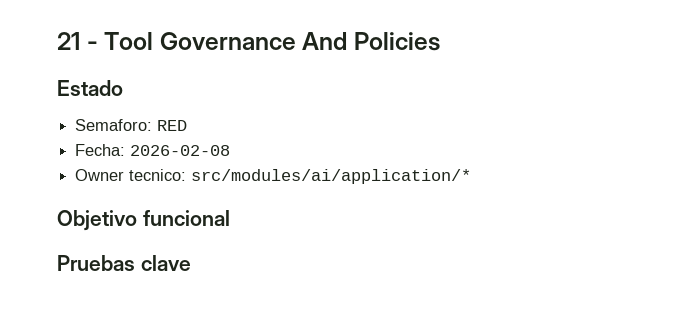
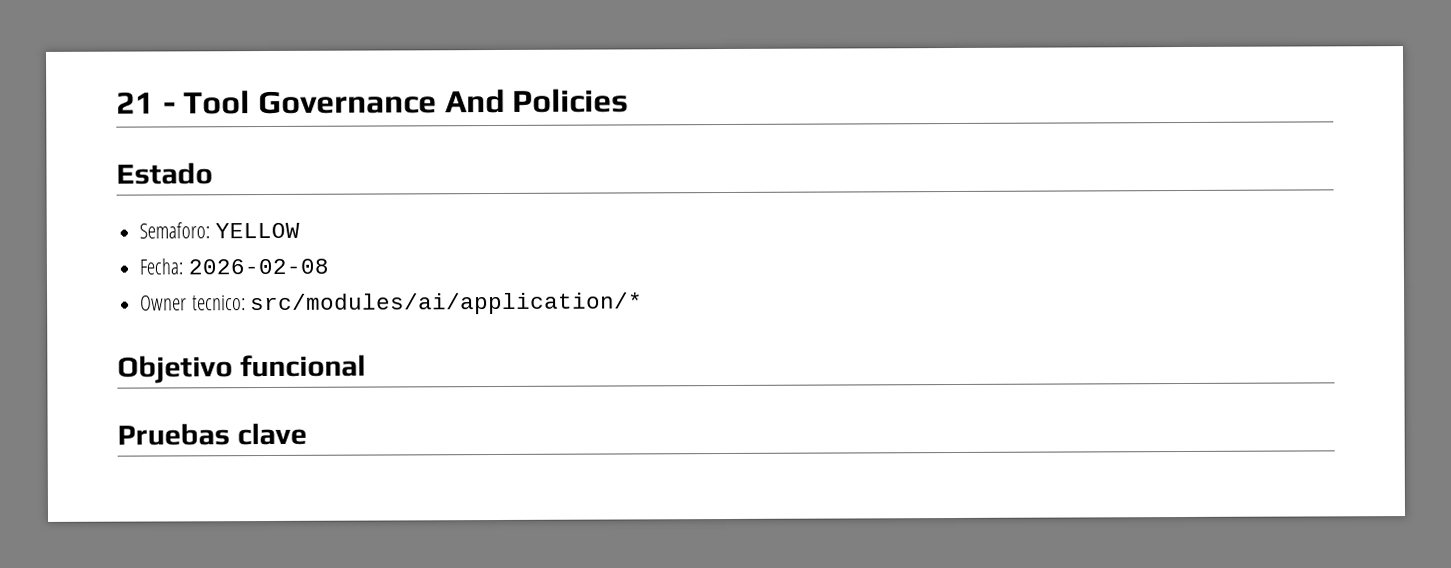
- Semaforo: RED
+ Semaforo: YELLOW

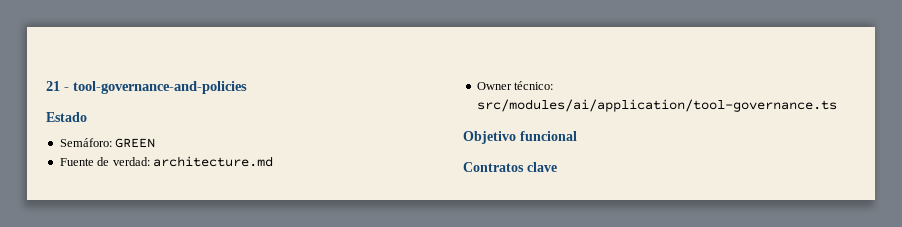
- 21 - Tool Governance And Policies
+ 21 - tool-governance-and-policies
  Estado
- Semaforo: YELLOW
- Fecha: 2026-02-08
+ Semáforo: GREEN
+ Fuente de verdad: architecture.md
- Owner tecnico: src/modules/ai/application/*
+ Owner técnico: src/modules/ai/application/tool-governance.ts
- Pruebas clave
+ Contratos clave

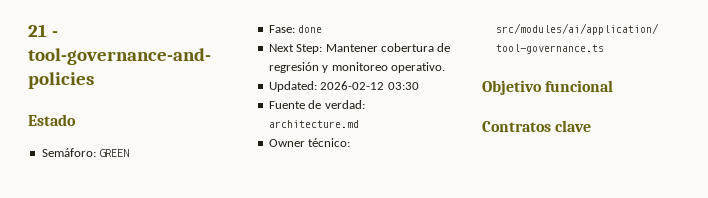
+ Fase: done
+ Next Step: Mantener cobertura de regresión y monitoreo operativo.
+ Updated: 2026-02-12 03:30

